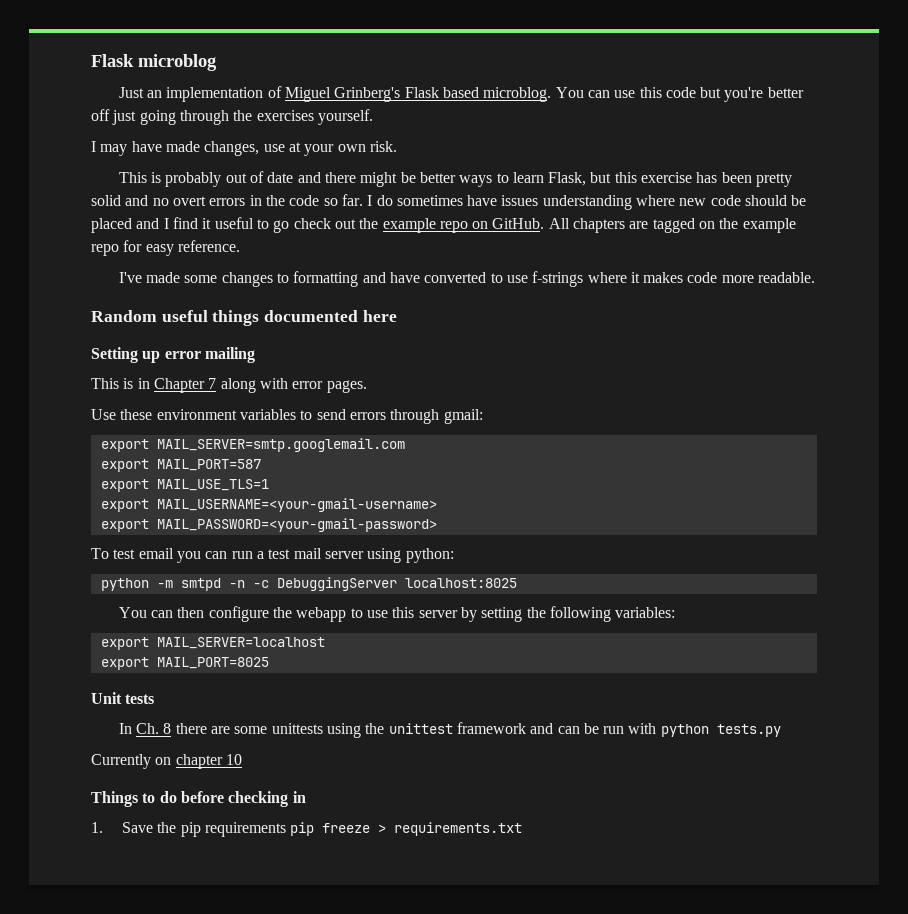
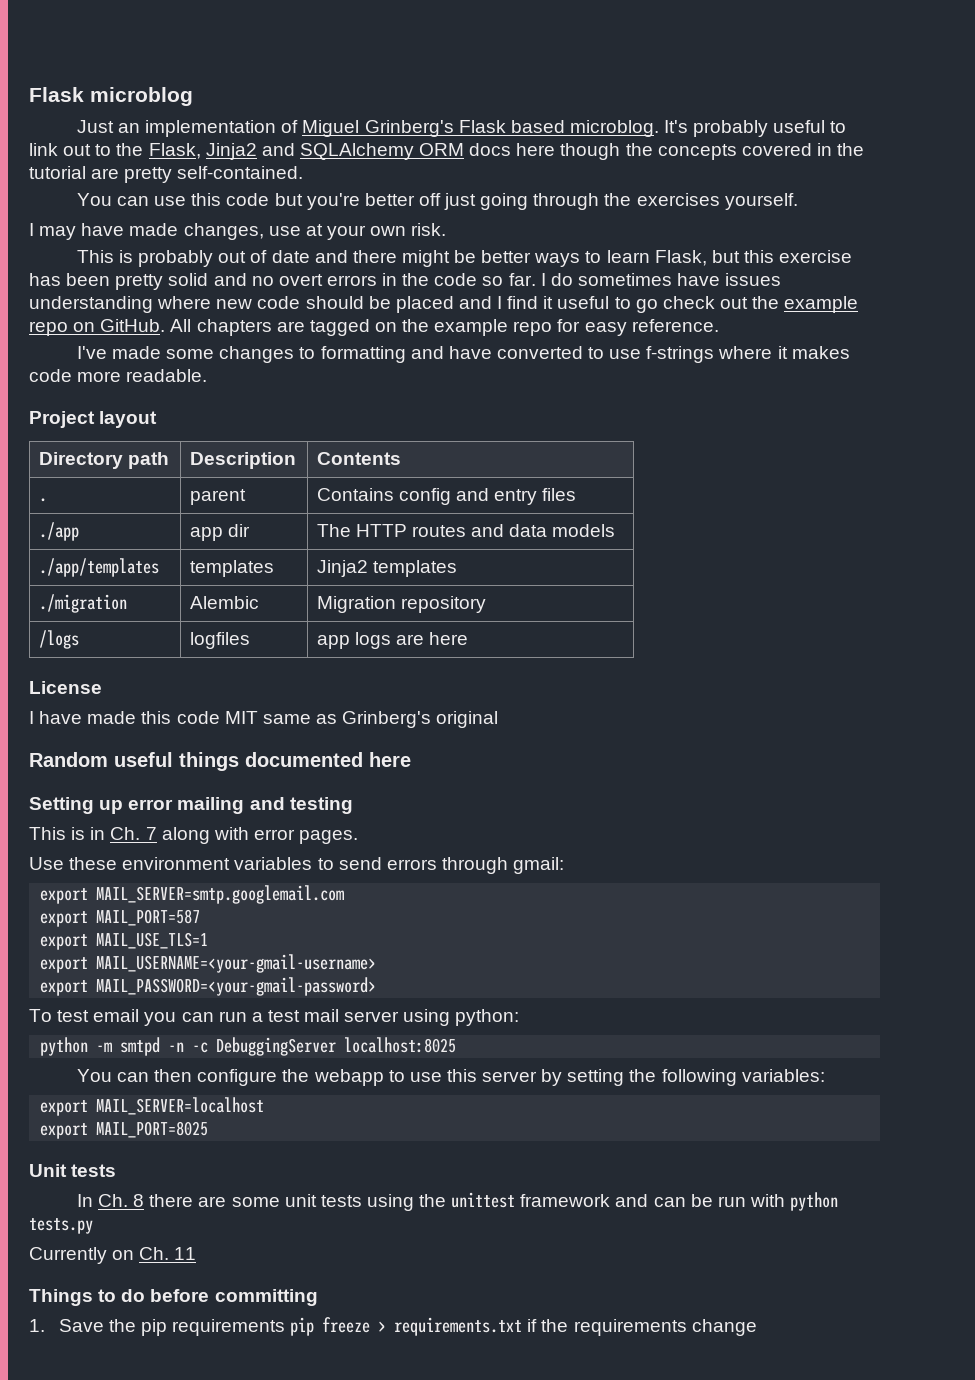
- Just an implementation of Miguel Grinberg's Flask based microblog. You can use this code but you're better off just going through the exercises yourself.
+ Just an implementation of Miguel Grinberg's Flask based microblog. It's probably useful to link out to the Flask, Jinja2 and SQLAlchemy ORM docs here though the concepts covered in the tutorial are pretty self-contained.
+ You can use this code but you're better off just going through the exercises yourself.
+ Project layout
+ Directory path | Description | Contents
+ . | parent | Contains config and entry files
+ ./app | app dir | The HTTP routes and data models
+ ./app/templates | templates | Jinja2 templates
+ ./migration | Alembic | Migration repository
+ /logs | logfiles | app logs are here
+ License
+ I have made this code MIT same as Grinberg's original
- Setting up error mailing
+ Setting up error mailing and testing
- This is in Chapter 7 along with error pages.
+ This is in Ch. 7 along with error pages.
- In Ch. 8 there are some unittests using the unittest framework and can be run with python tests.py
+ In Ch. 8 there are some unit tests using the unittest framework and can be run with python tests.py
- Currently on chapter 10
+ Currently on Ch. 11
- Things to do before checking in
+ Things to do before committing
- 1. Save the pip requirements pip freeze > requirements.txt
+ 1. Save the pip requirements pip freeze > requirements.txt if the requirements change

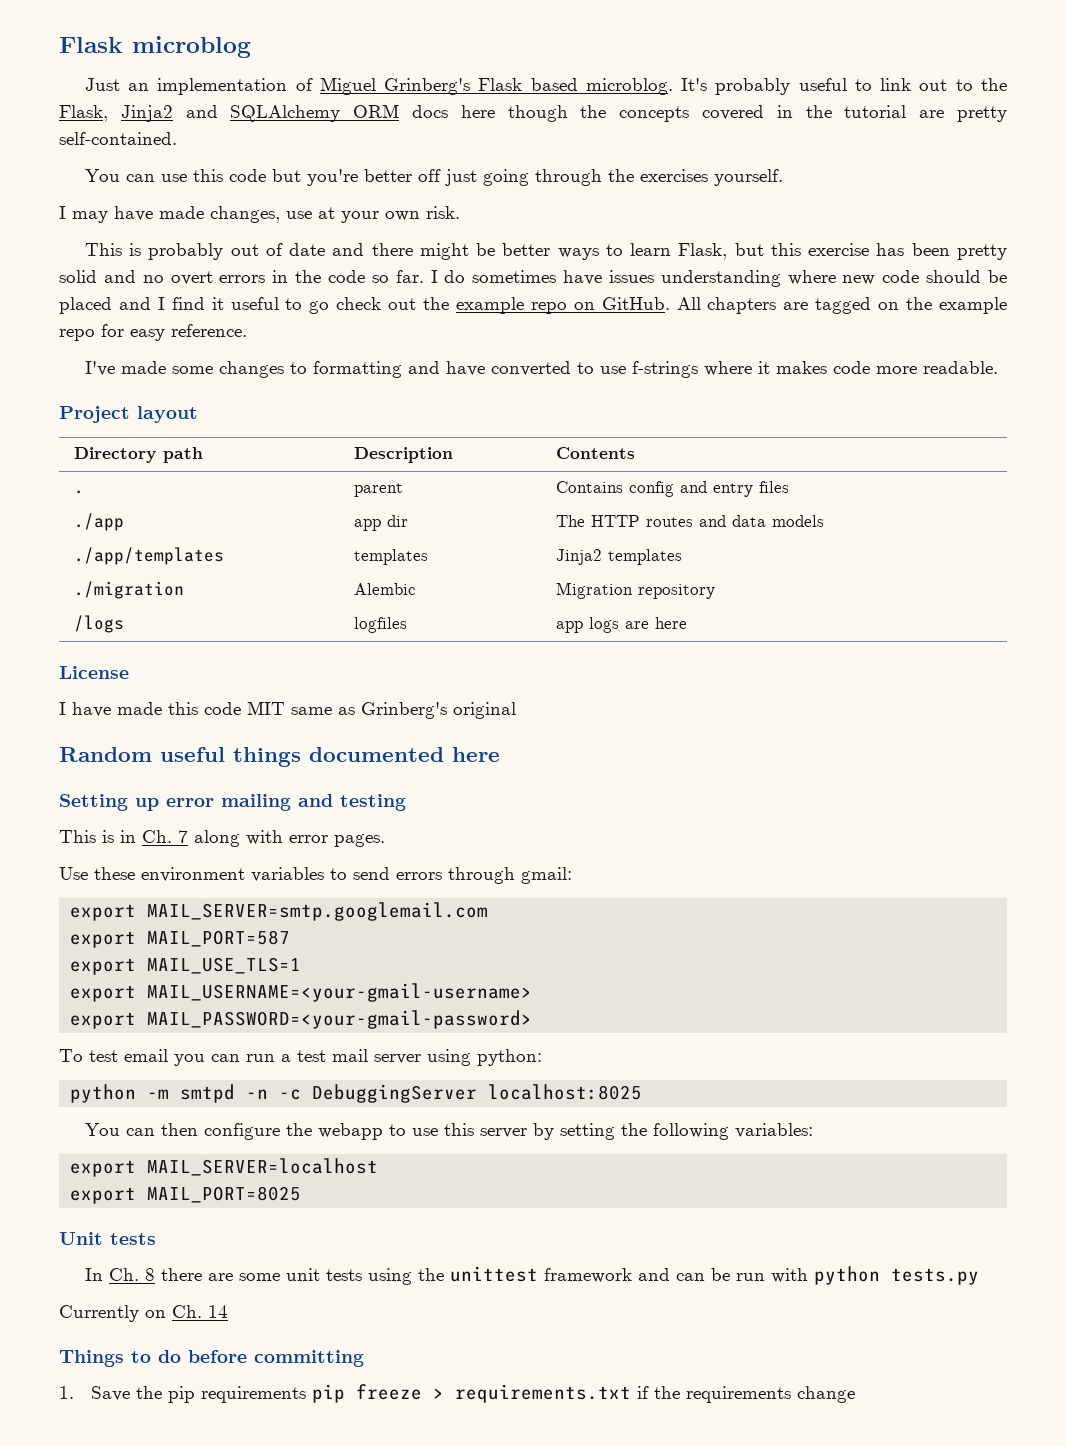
- Currently on Ch. 11
+ Currently on Ch. 14

